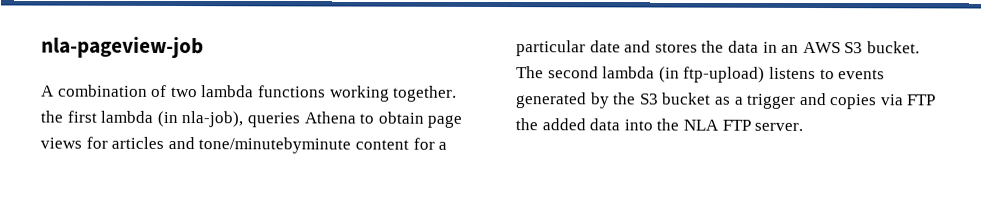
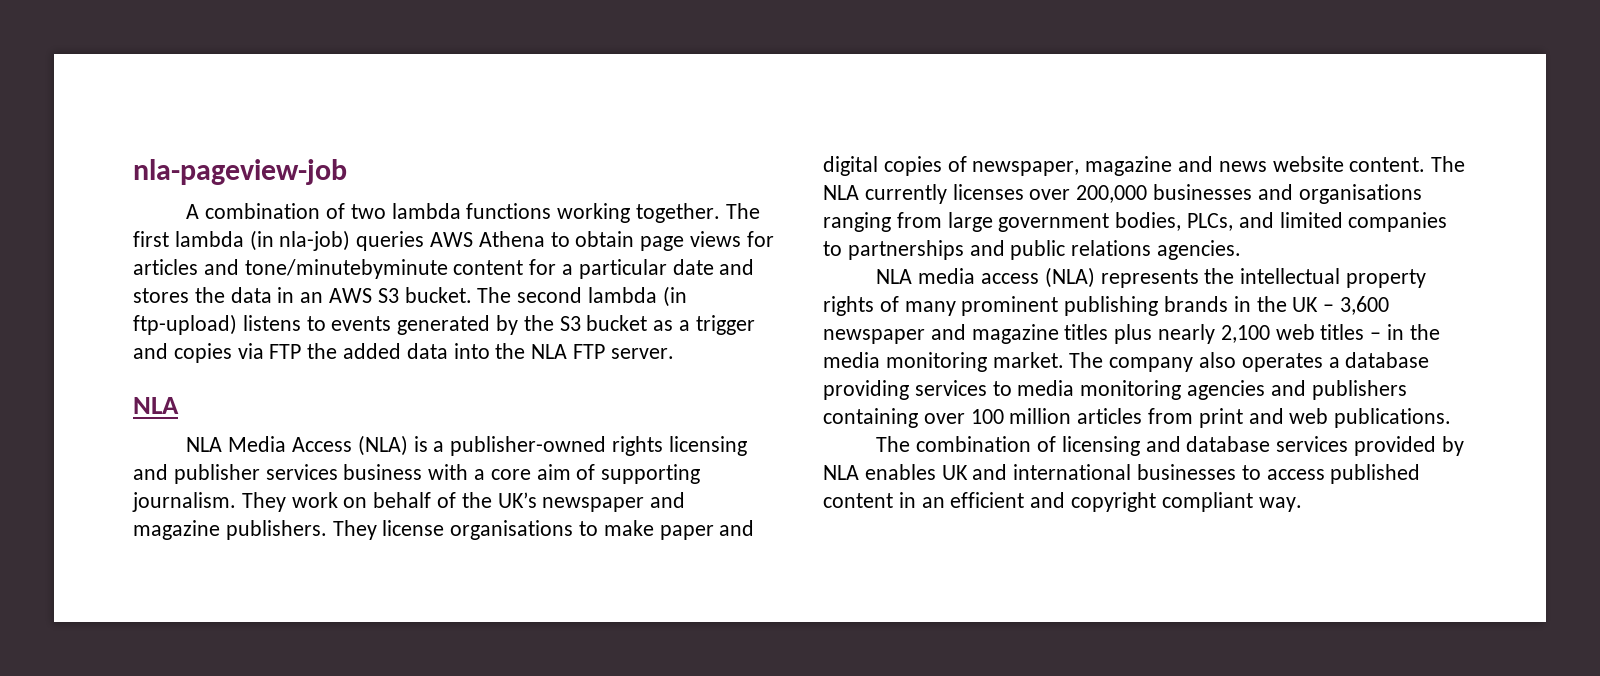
- A combination of two lambda functions working together. the first lambda (in nla-job), queries Athena to obtain page views for articles and tone/minutebyminute content for a particular date and stores the data in an AWS S3 bucket.
+ A combination of two lambda functions working together. The first lambda (in nla-job) queries AWS Athena to obtain page views for articles and tone/minutebyminute content for a particular date and stores the data in an AWS S3 bucket.
  The second lambda (in ftp-upload) listens to events generated by the S3 bucket as a trigger and copies via FTP the added data into the NLA FTP server.
+ NLA
+ NLA Media Access (NLA) is a publisher-owned rights licensing and publisher services business with a core aim of supporting journalism. They work on behalf of the UK’s newspaper and magazine publishers. They license organisations to make paper and digital copies of newspaper, magazine and news website content. The NLA currently licenses over 200,000 businesses and organisations ranging from large government bodies, PLCs, and limited companies to partnerships and public relations agencies.
+ NLA media access (NLA) represents the intellectual property rights of many prominent publishing brands in the UK – 3,600 newspaper and magazine titles plus nearly 2,100 web titles – in the media monitoring market. The company also operates a database providing services to media monitoring agencies and publishers containing over 100 million articles from print and web publications.
+ The combination of licensing and database services provided by NLA enables UK and international businesses to access published content in an efficient and copyright compliant way.

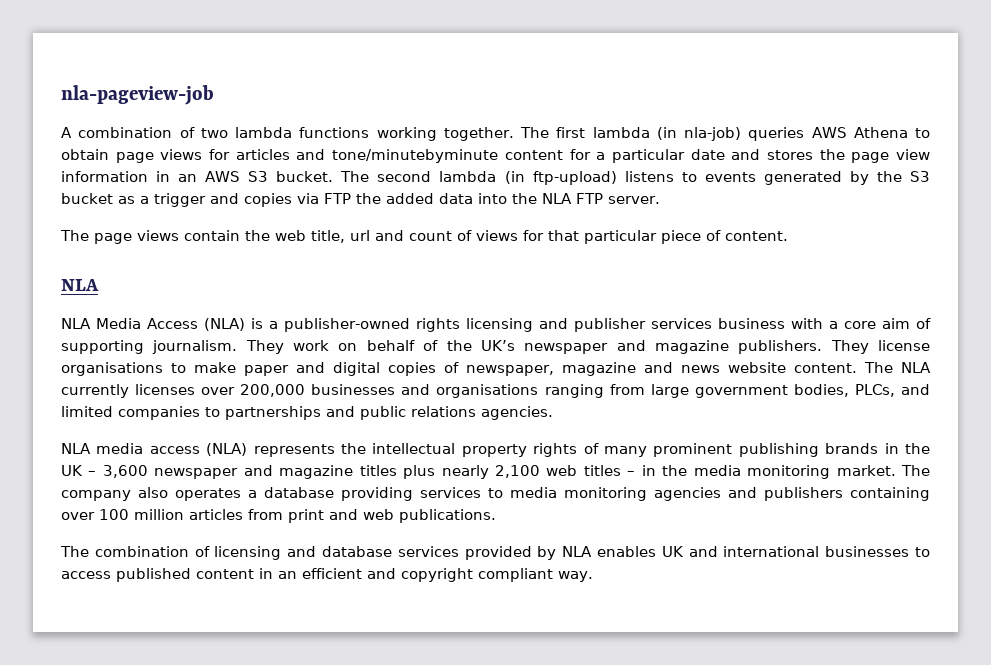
- The first lambda (in nla-job) queries AWS Athena to obtain page views for articles and tone/minutebyminute content for a particular date and stores the data in an AWS S3 bucket.
+ The first lambda (in nla-job) queries AWS Athena to obtain page views for articles and tone/minutebyminute content for a particular date and stores the page view information in an AWS S3 bucket.
+ The page views contain the web title, url and count of views for that particular piece of content.

